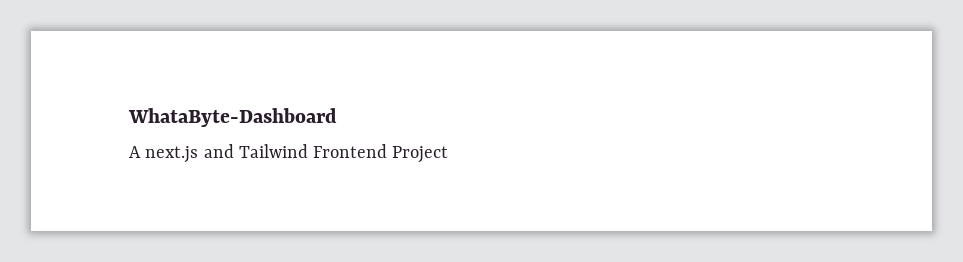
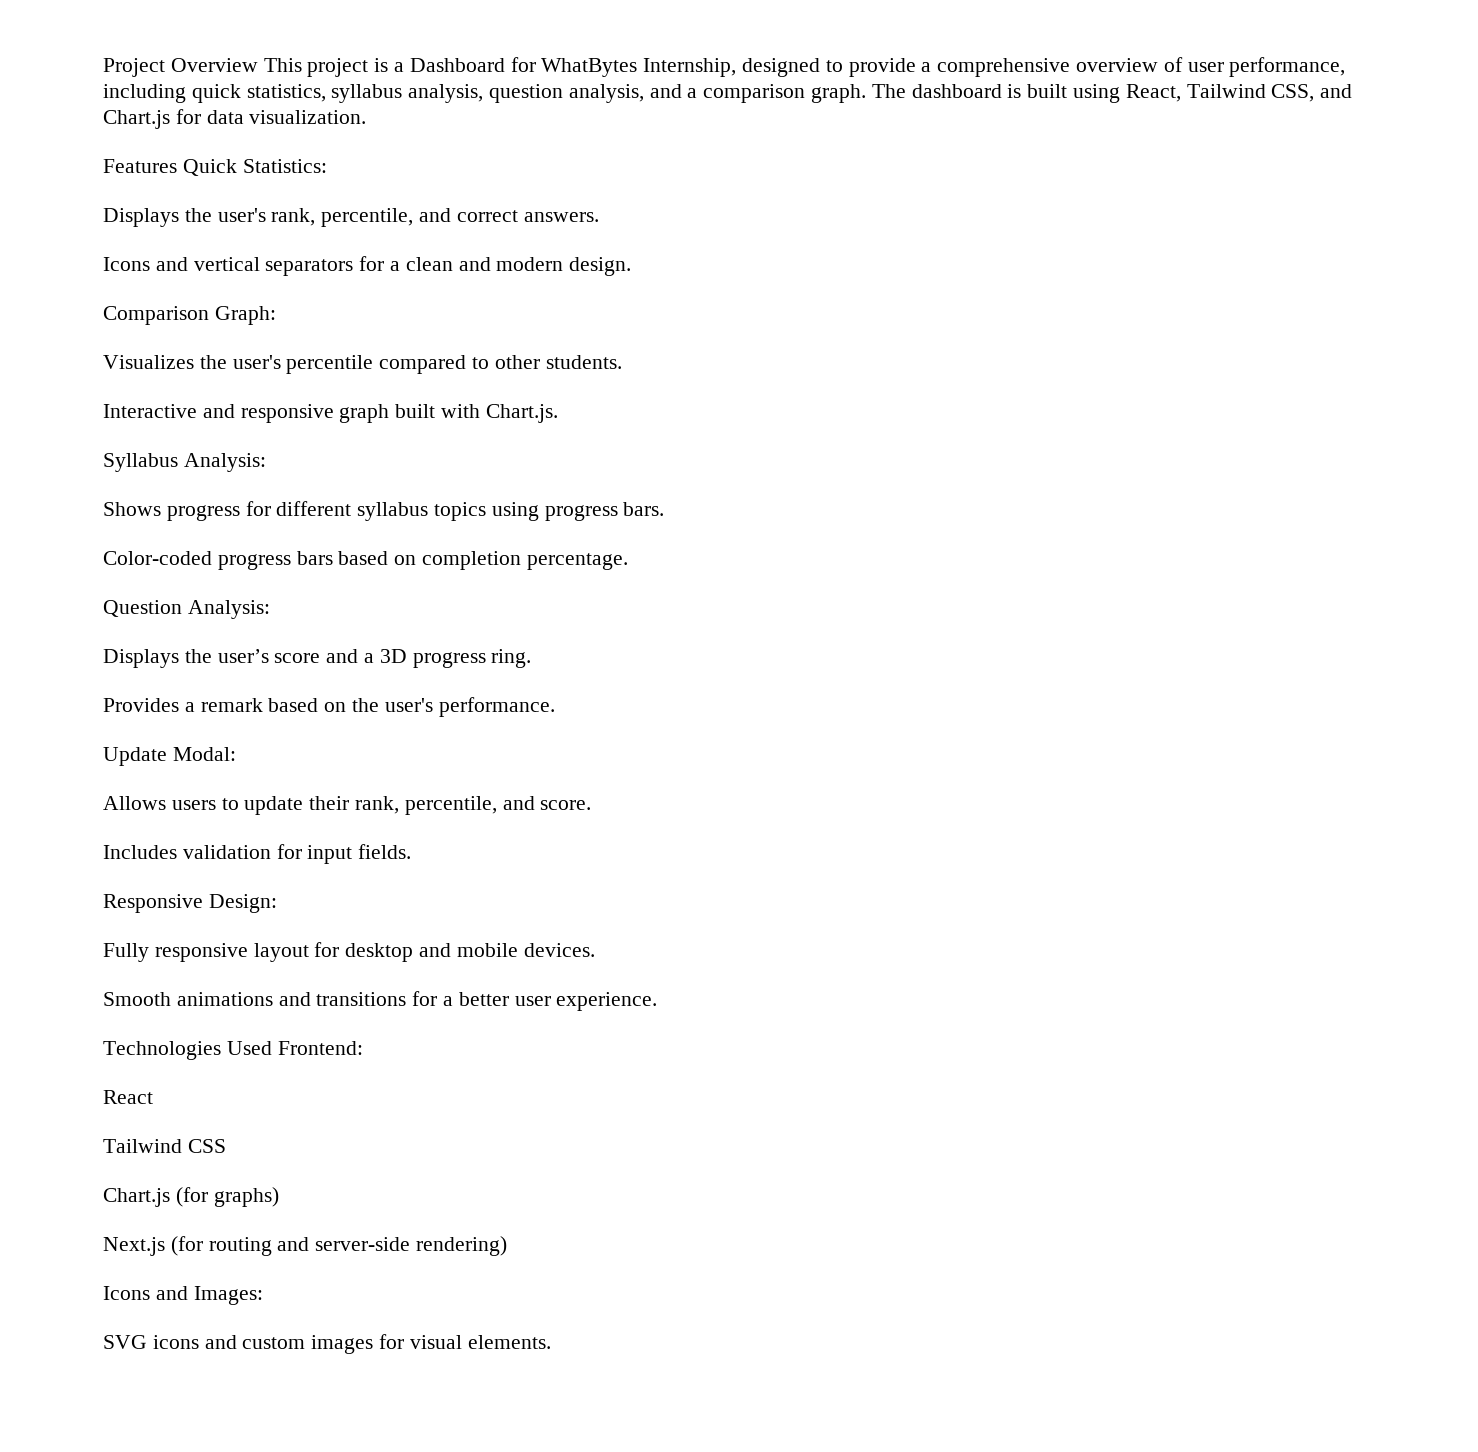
- WhataByte-Dashboard
- A next.js and Tailwind Frontend Project
+ Project Overview This project is a Dashboard for WhatBytes Internship, designed to provide a comprehensive overview of user performance, including quick statistics, syllabus analysis, question analysis, and a comparison graph. The dashboard is built using React, Tailwind CSS, and Chart.js for data visualization.
+ Features Quick Statistics:
+ Displays the user's rank, percentile, and correct answers.
+ Icons and vertical separators for a clean and modern design.
+ Comparison Graph:
+ Visualizes the user's percentile compared to other students.
+ Interactive and responsive graph built with Chart.js.
+ Syllabus Analysis:
+ Shows progress for different syllabus topics using progress bars.
+ Color-coded progress bars based on completion percentage.
+ Question Analysis:
+ Displays the user’s score and a 3D progress ring.
+ Provides a remark based on the user's performance.
+ Update Modal:
+ Allows users to update their rank, percentile, and score.
+ Includes validation for input fields.
+ Responsive Design:
+ Fully responsive layout for desktop and mobile devices.
+ Smooth animations and transitions for a better user experience.
+ Technologies Used Frontend:
+ React
+ Tailwind CSS
+ Chart.js (for graphs)
+ Next.js (for routing and server-side rendering)
+ Icons and Images:
+ SVG icons and custom images for visual elements.

